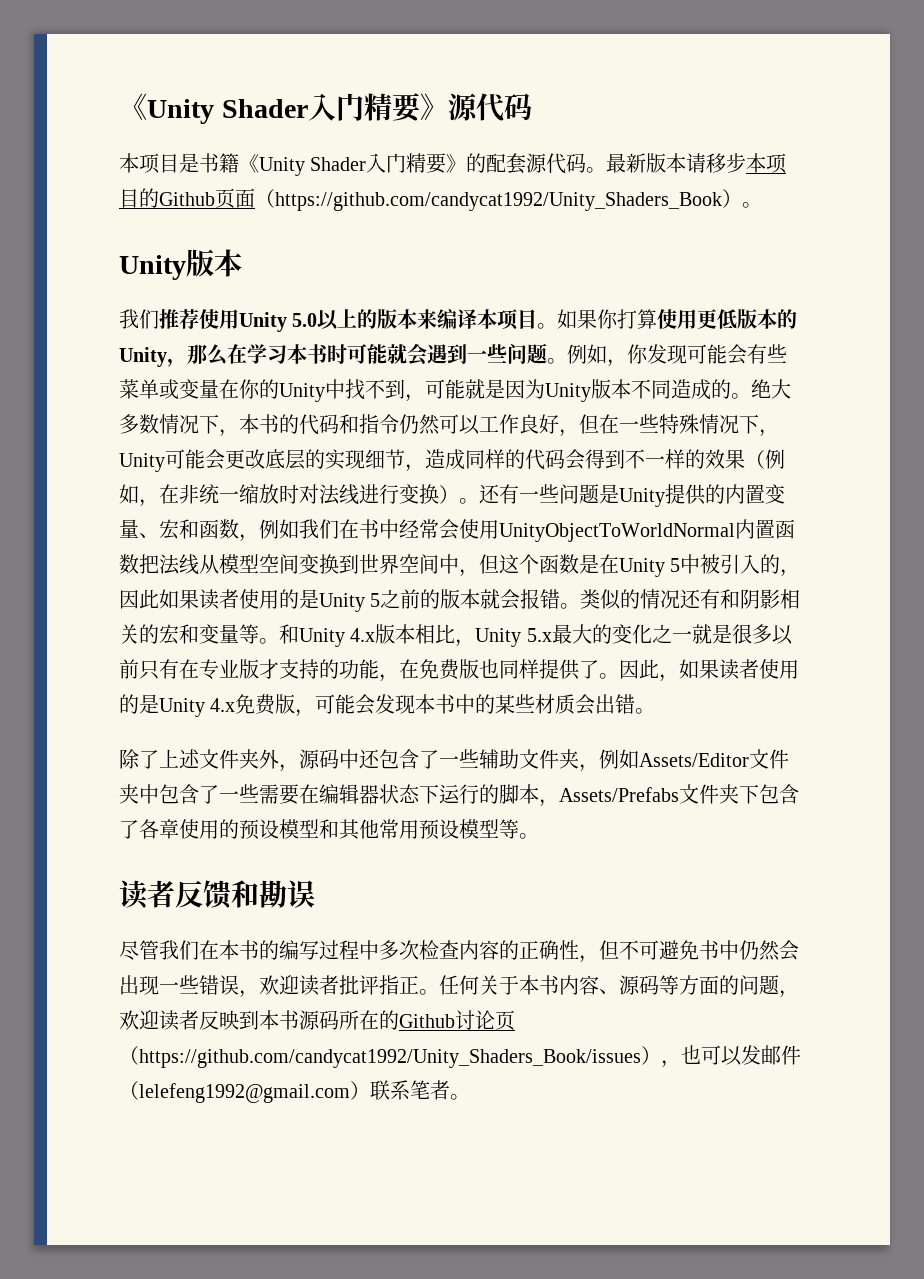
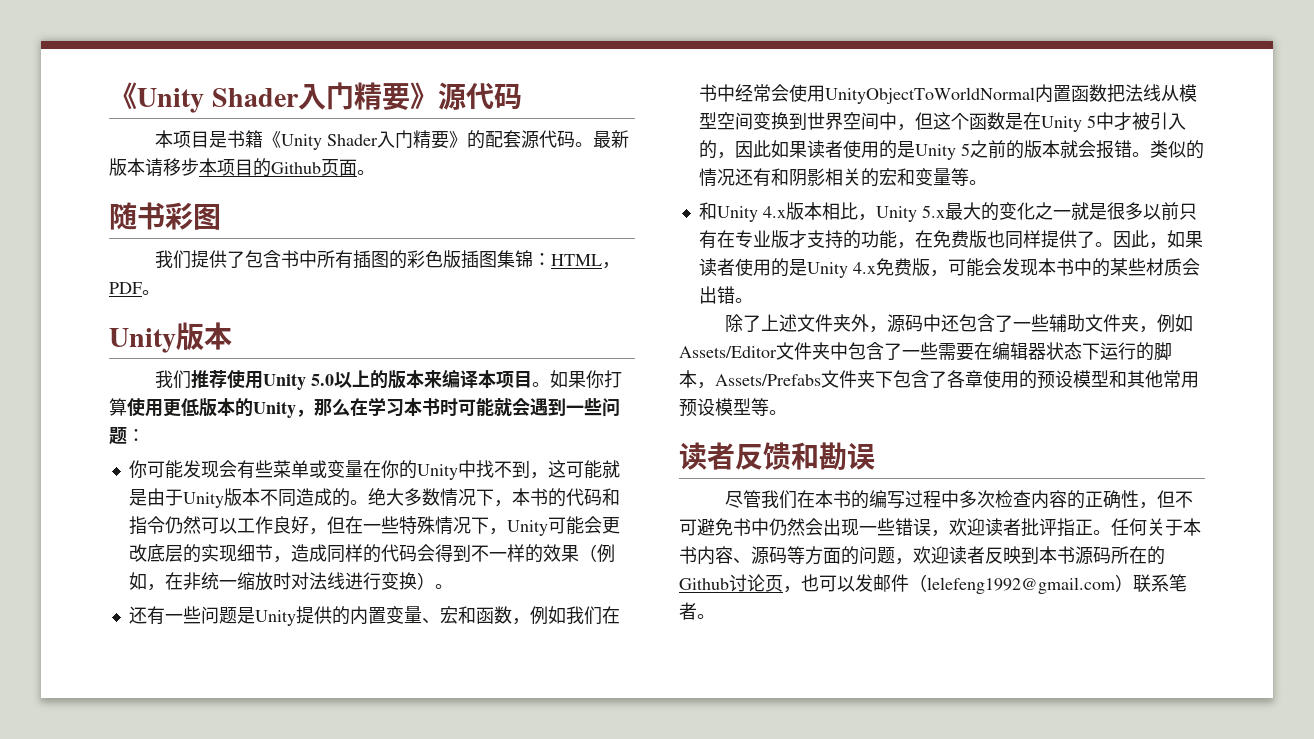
- 最新版本请移步本项目的Github页面（https://github.com/candycat1992/Unity_Shaders_Book）。
+ 最新版本请移步本项目的Github页面。
+ 随书彩图
+ 我们提供了包含书中所有插图的彩色版插图集锦：HTML，PDF。
- 如果你打算使用更低版本的Unity，那么在学习本书时可能就会遇到一些问题。例如，你发现可能会有些菜单或变量在你的Unity中找不到，可能就是因为Unity版本不同造成的。
+ 如果你打算使用更低版本的Unity，那么在学习本书时可能就会遇到一些问题：
+ 你可能发现会有些菜单或变量在你的Unity中找不到，这可能就是由于Unity版本不同造成的。
- 绝大多数情况下，本书的代码和指令仍然可以工作良好，但在一些特殊情况下，Unity可能会更改底层的实现细节，造成同样的代码会得到不一样的效果（例如，在非统一缩放时对法线进行变换）。还有一些问题是Unity提供的内置变量、宏和函数，例如我们在书中经常会使用UnityObjectToWorldNormal内置函数把法线从模型空间变换到世界空间中，但这个函数是在Unity 5中被引入的，因此如果读者使用的是Unity 5之前的版本就会报错。
+ 绝大多数情况下，本书的代码和指令仍然可以工作良好，但在一些特殊情况下，Unity可能会更改底层的实现细节，造成同样的代码会得到不一样的效果（例如，在非统一缩放时对法线进行变换）。
+ 还有一些问题是Unity提供的内置变量、宏和函数，例如我们在书中经常会使用UnityObjectToWorldNormal内置函数把法线从模型空间变换到世界空间中，但这个函数是在Unity 5中才被引入的，因此如果读者使用的是Unity 5之前的版本就会报错。
- 类似的情况还有和阴影相关的宏和变量等。和Unity 4.x版本相比，Unity 5.x最大的变化之一就是很多以前只有在专业版才支持的功能，在免费版也同样提供了。
+ 类似的情况还有和阴影相关的宏和变量等。
+ 和Unity 4.x版本相比，Unity 5.x最大的变化之一就是很多以前只有在专业版才支持的功能，在免费版也同样提供了。
- 任何关于本书内容、源码等方面的问题，欢迎读者反映到本书源码所在的Github讨论页（https://github.com/candycat1992/Unity_Shaders_Book/issues），也可以发邮件（lelefeng1992@gmail.com）联系笔者。
+ 任何关于本书内容、源码等方面的问题，欢迎读者反映到本书源码所在的Github讨论页，也可以发邮件（lelefeng1992@gmail.com）联系笔者。

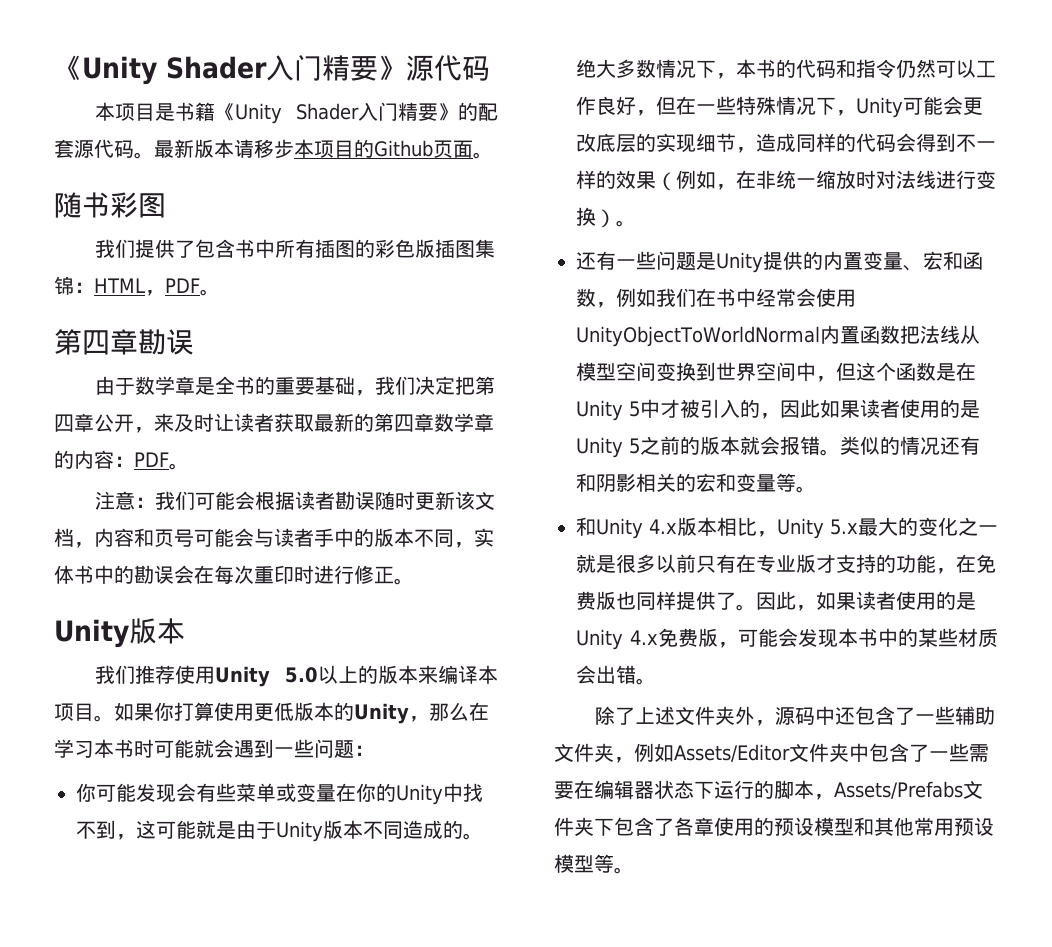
+ 第四章勘误
+ 由于数学章是全书的重要基础，我们决定把第四章公开，来及时让读者获取最新的第四章数学章的内容：PDF。
+ 注意：我们可能会根据读者勘误随时更新该文档，内容和页号可能会与读者手中的版本不同，实体书中的勘误会在每次重印时进行修正。
- 读者反馈和勘误
- 尽管我们在本书的编写过程中多次检查内容的正确性，但不可避免书中仍然会出现一些错误，欢迎读者批评指正。任何关于本书内容、源码等方面的问题，欢迎读者反映到本书源码所在的Github讨论页，也可以发邮件（lelefeng1992@gmail.com）联系笔者。

